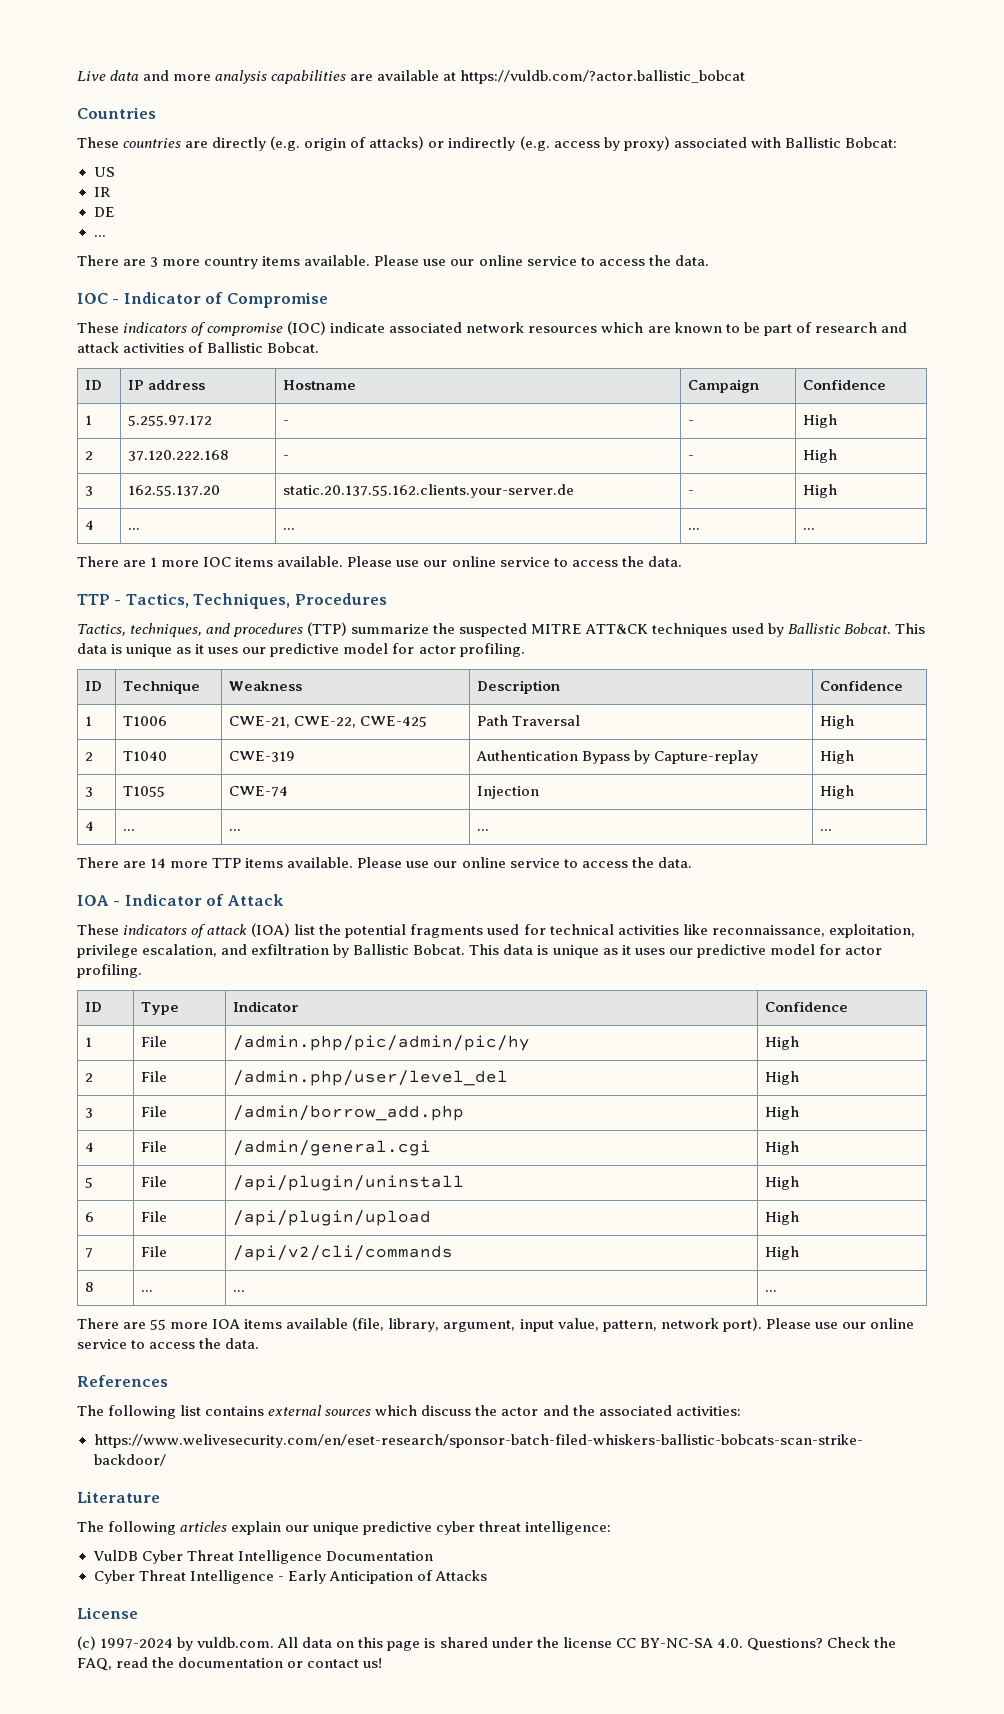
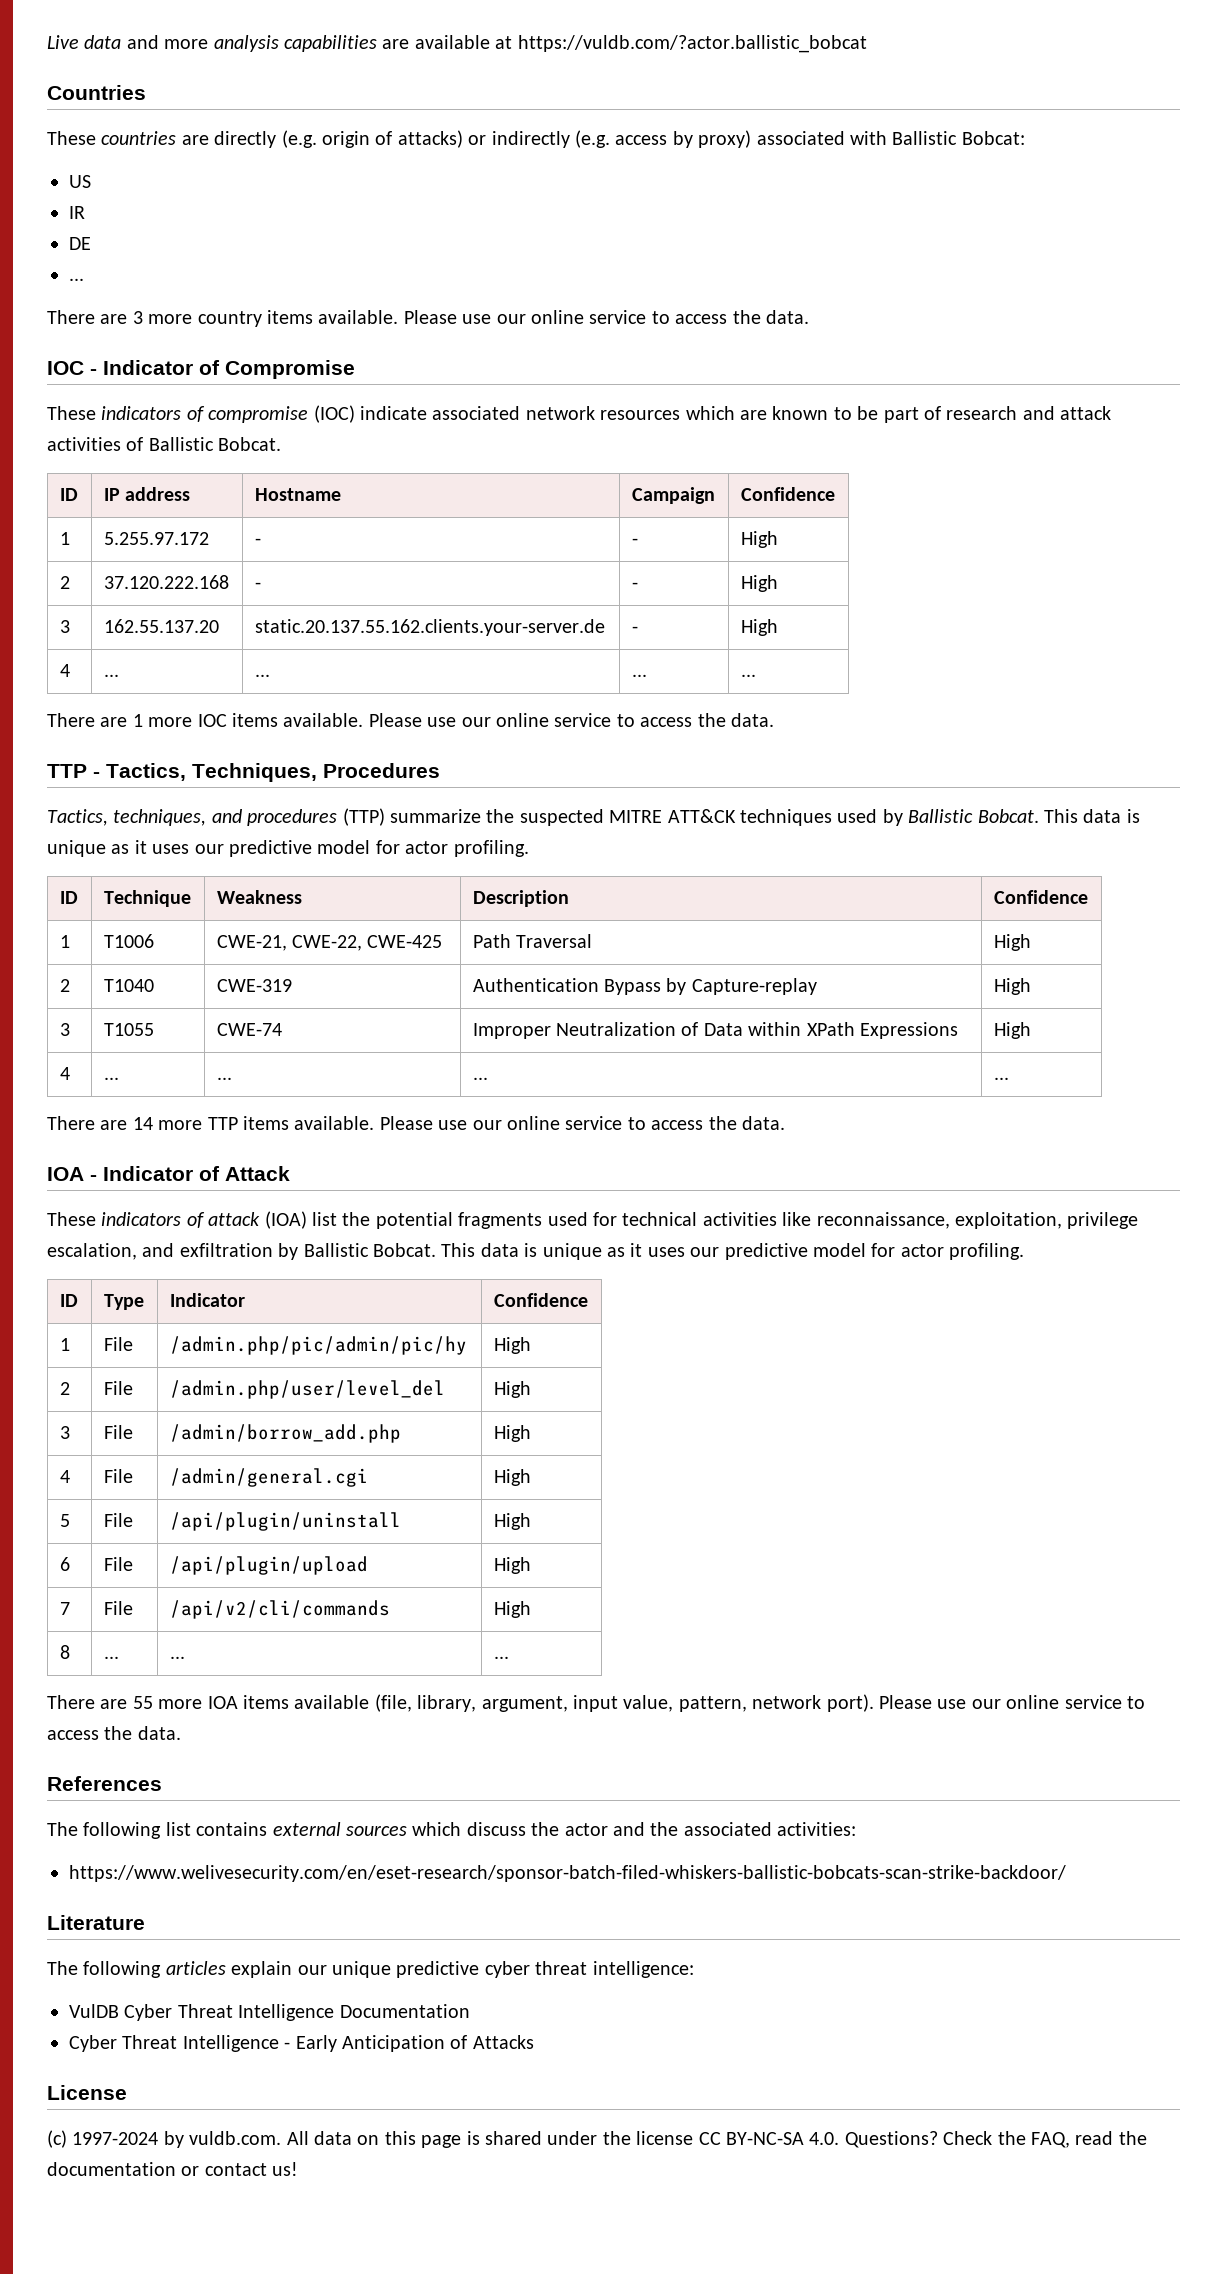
- 3 | T1055 | CWE-74 | Injection | High
+ 3 | T1055 | CWE-74 | Improper Neutralization of Data within XPath Expressions | High

